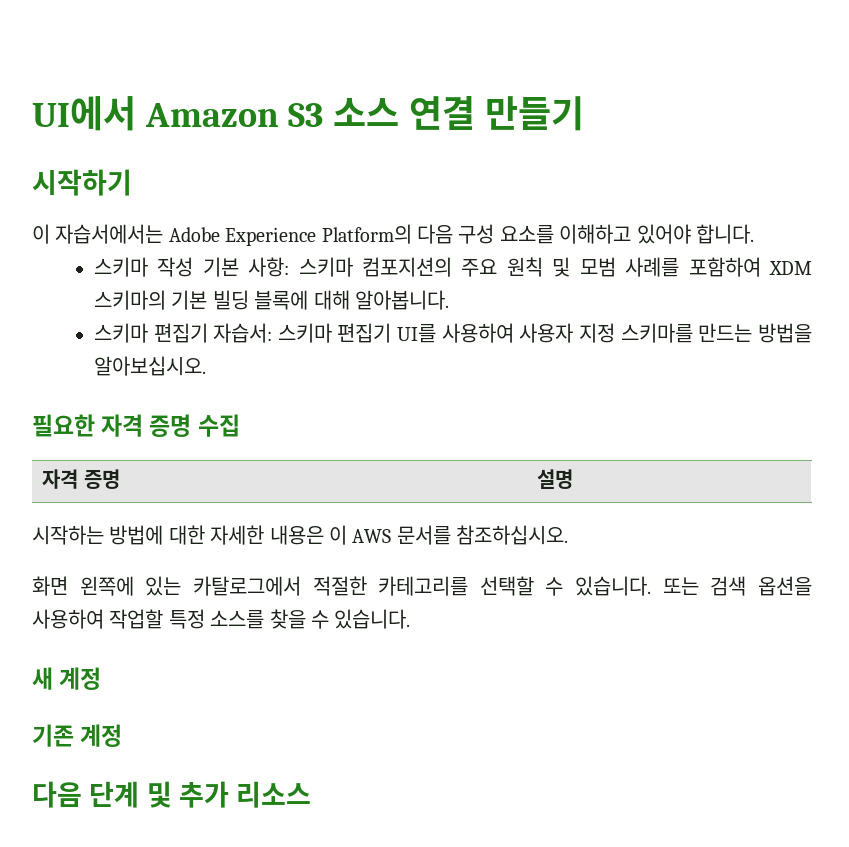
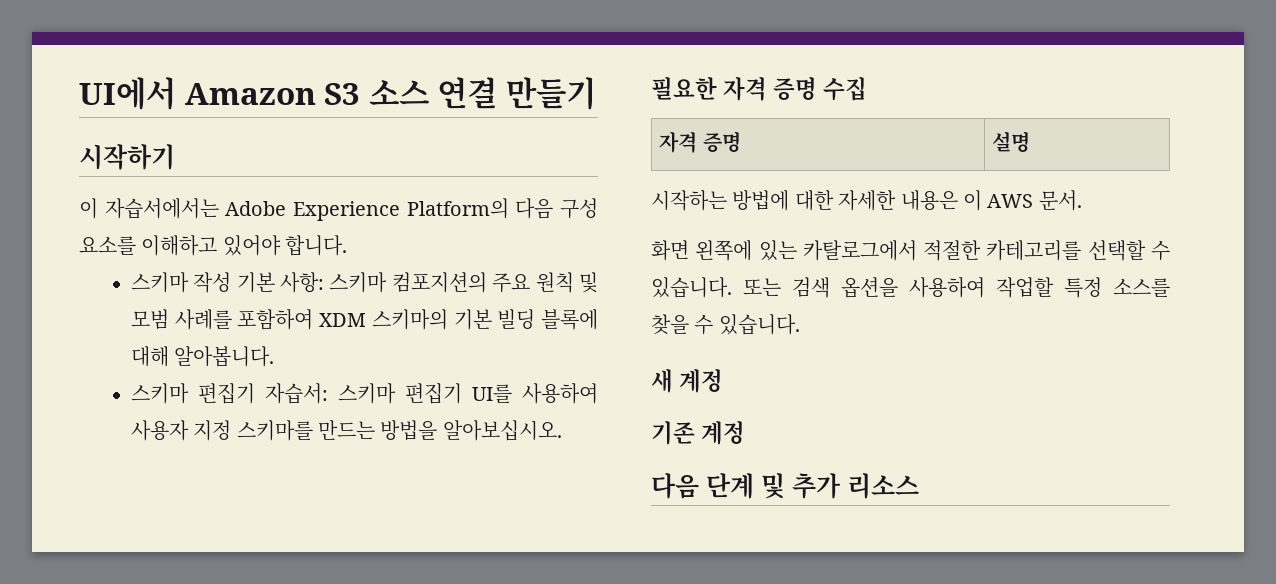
- 시작하는 방법에 대한 자세한 내용은 이 AWS 문서를 참조하십시오.
+ 시작하는 방법에 대한 자세한 내용은 이 AWS 문서.

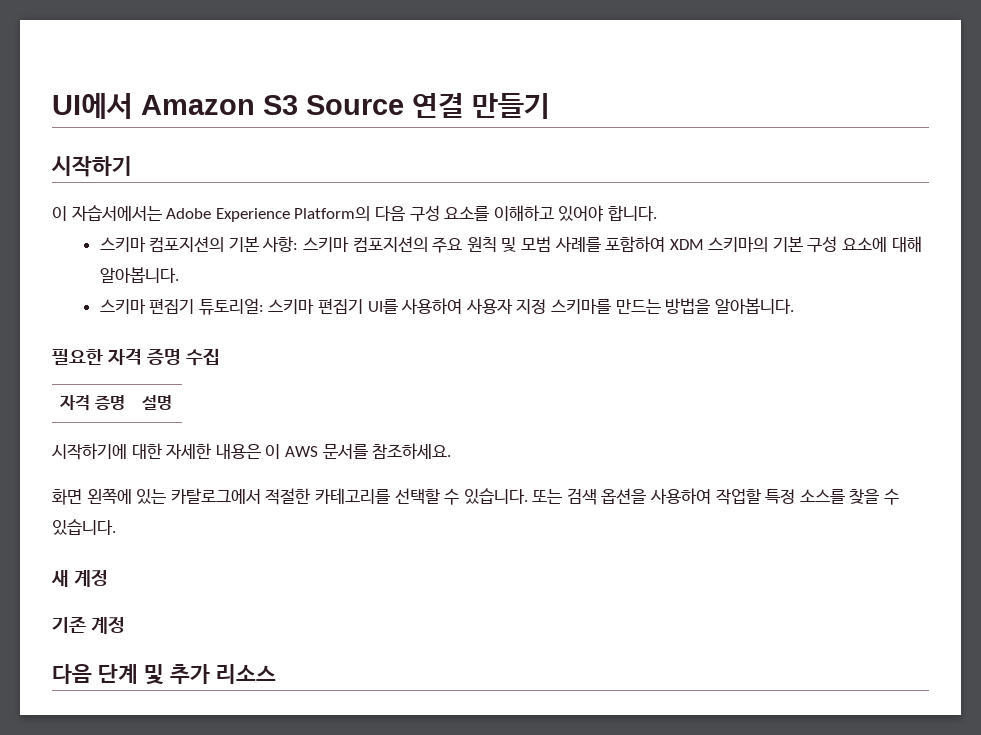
- UI에서 Amazon S3 소스 연결 만들기
+ UI에서 Amazon S3 Source 연결 만들기
- 스키마 작성 기본 사항: 스키마 컴포지션의 주요 원칙 및 모범 사례를 포함하여 XDM 스키마의 기본 빌딩 블록에 대해 알아봅니다.
+ 스키마 컴포지션의 기본 사항: 스키마 컴포지션의 주요 원칙 및 모범 사례를 포함하여 XDM 스키마의 기본 구성 요소에 대해 알아봅니다.
- 스키마 편집기 자습서: 스키마 편집기 UI를 사용하여 사용자 지정 스키마를 만드는 방법을 알아보십시오.
+ 스키마 편집기 튜토리얼: 스키마 편집기 UI를 사용하여 사용자 지정 스키마를 만드는 방법을 알아봅니다.
- 시작하는 방법에 대한 자세한 내용은 이 AWS 문서.
+ 시작하기에 대한 자세한 내용은 이 AWS 문서를 참조하세요.

